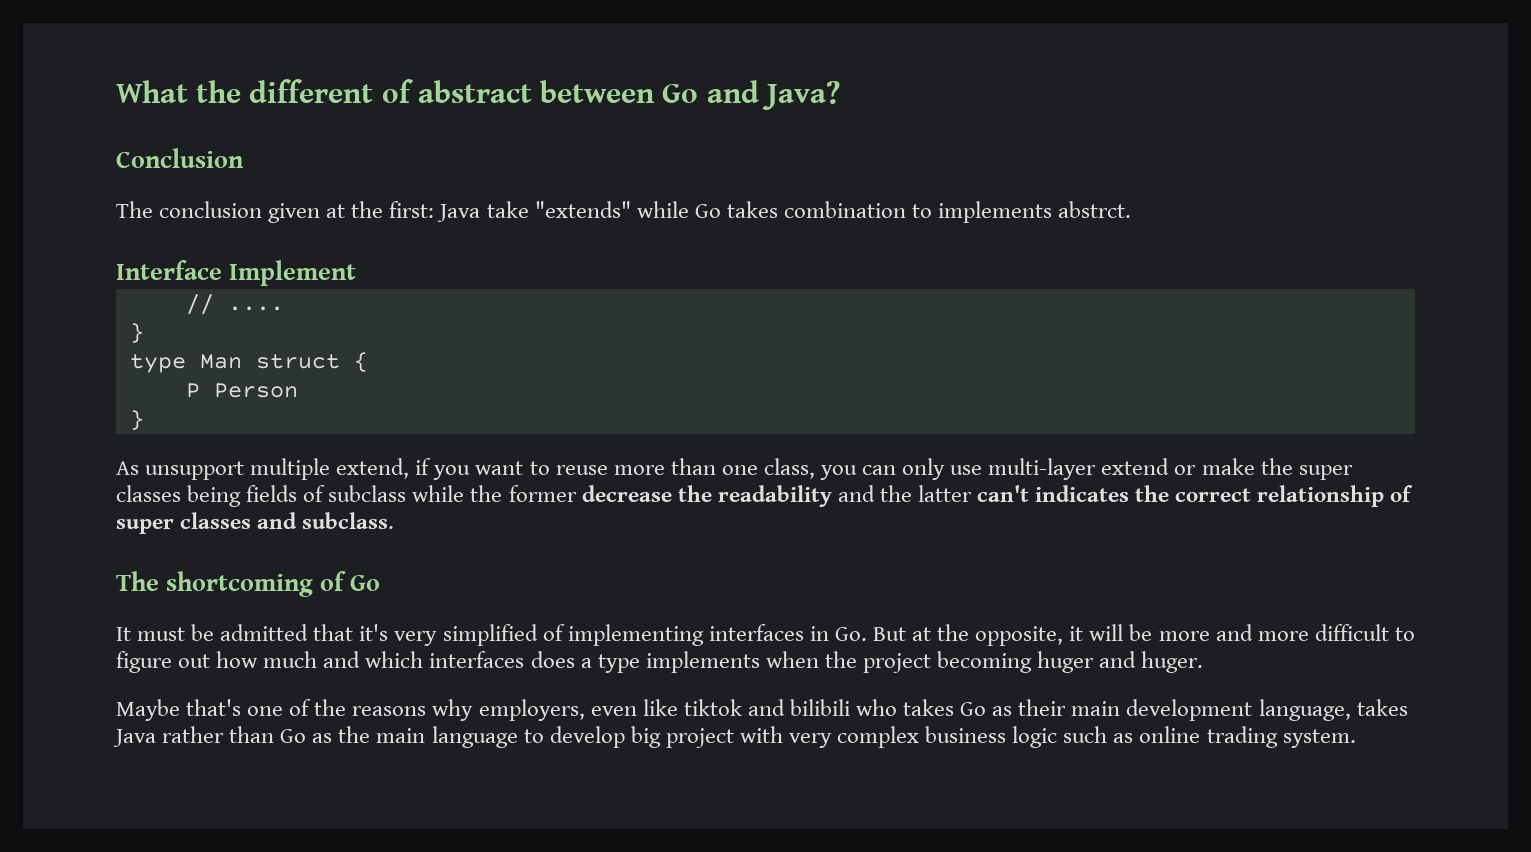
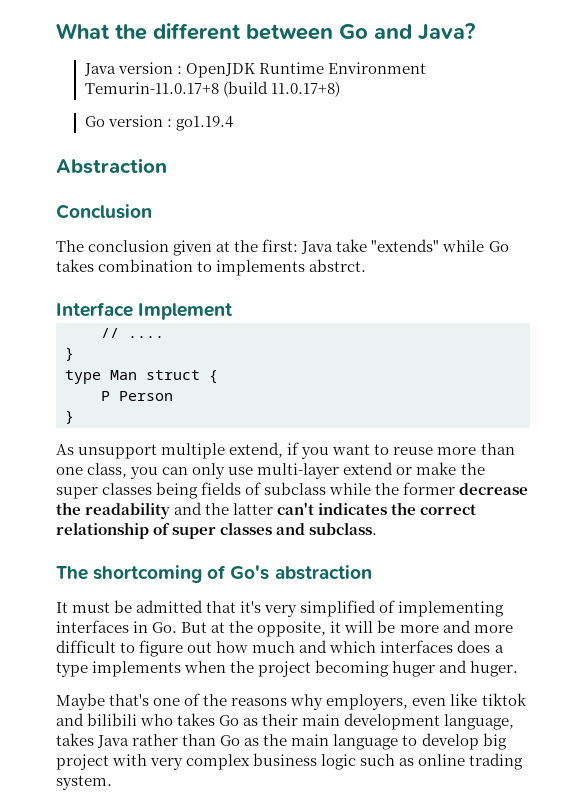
- What the different of abstract between Go and Java?
+ What the different between Go and Java?
+ Java version : OpenJDK Runtime Environment Temurin-11.0.17+8 (build 11.0.17+8)
+ Go version : go1.19.4
+ Abstraction
- The shortcoming of Go
+ The shortcoming of Go's abstraction

